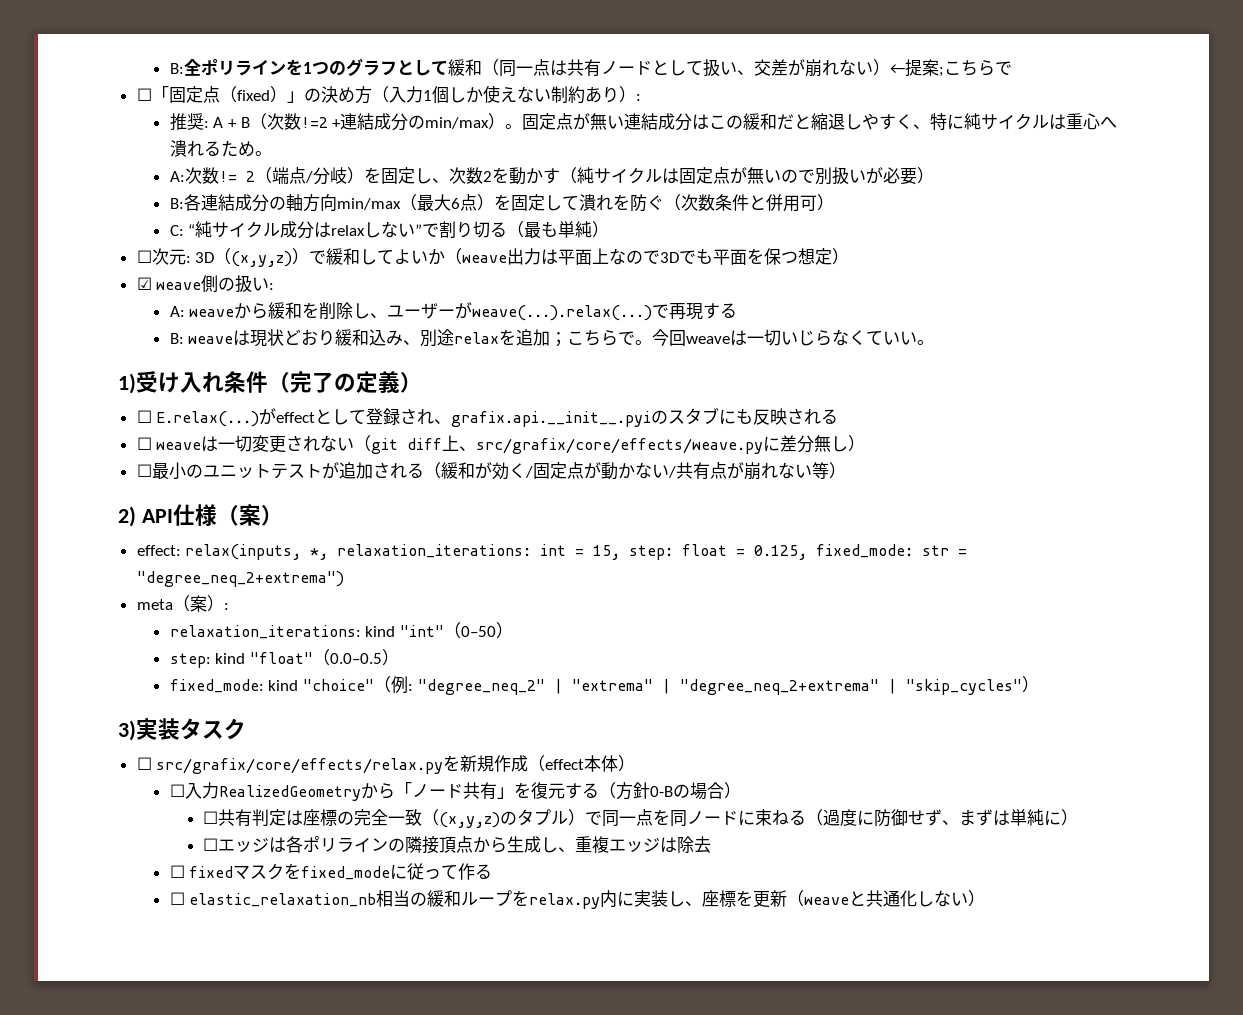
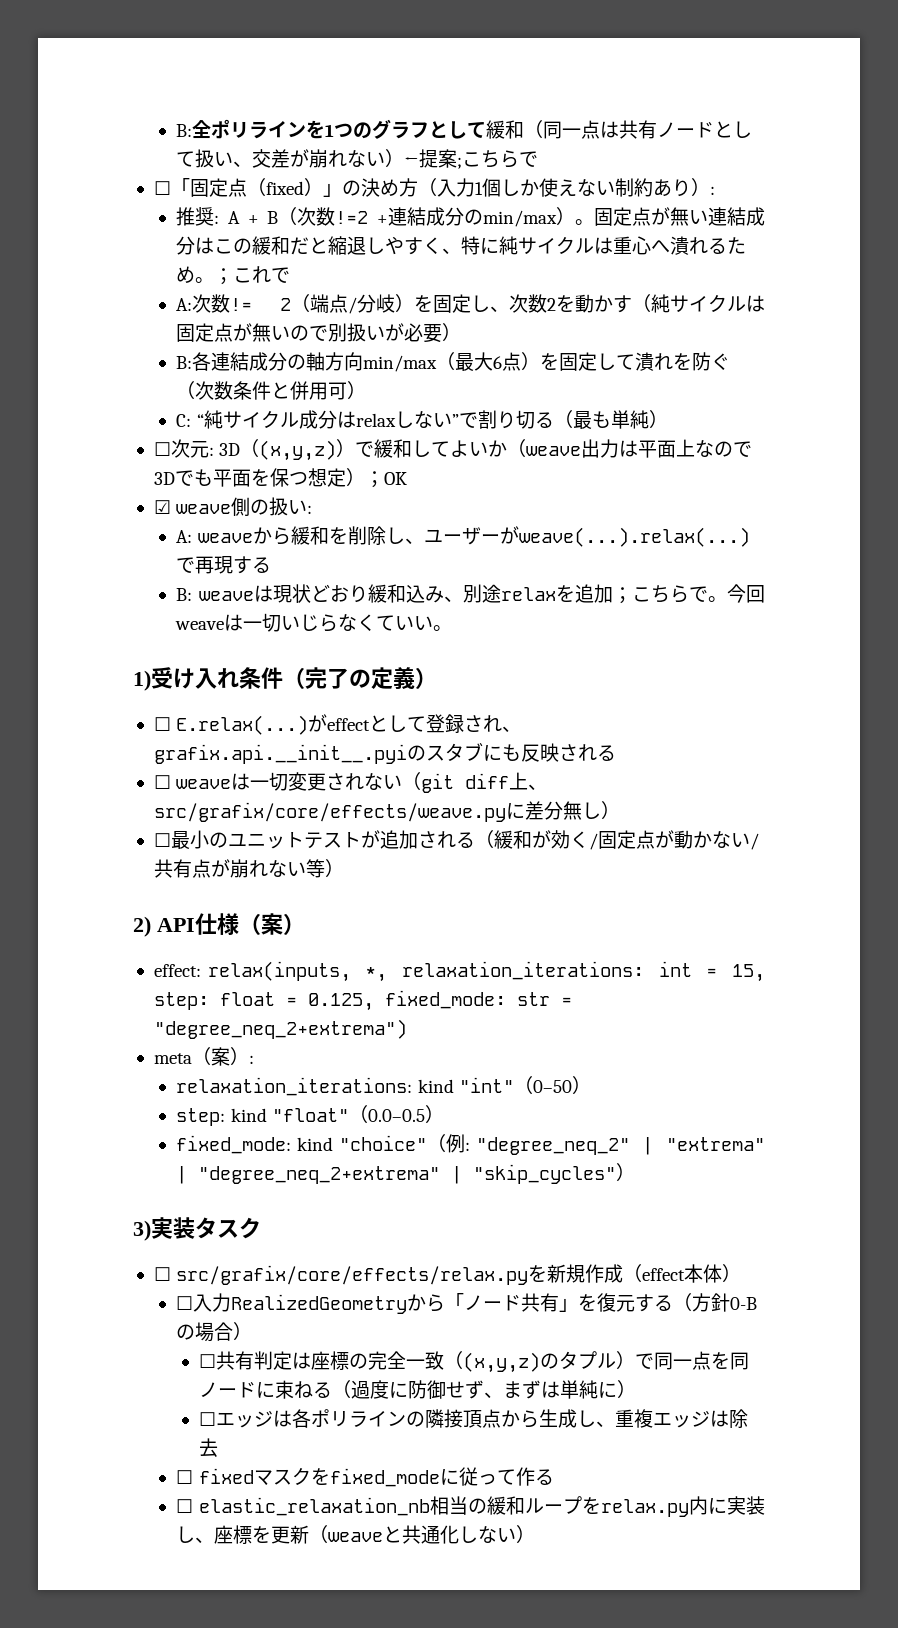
+ ；これで
- ☐次元: 3D（(x,y,z)）で緩和してよいか（weave出力は平面上なので3Dでも平面を保つ想定）
+ ☐次元: 3D（(x,y,z)）で緩和してよいか（weave出力は平面上なので3Dでも平面を保つ想定）；OK

